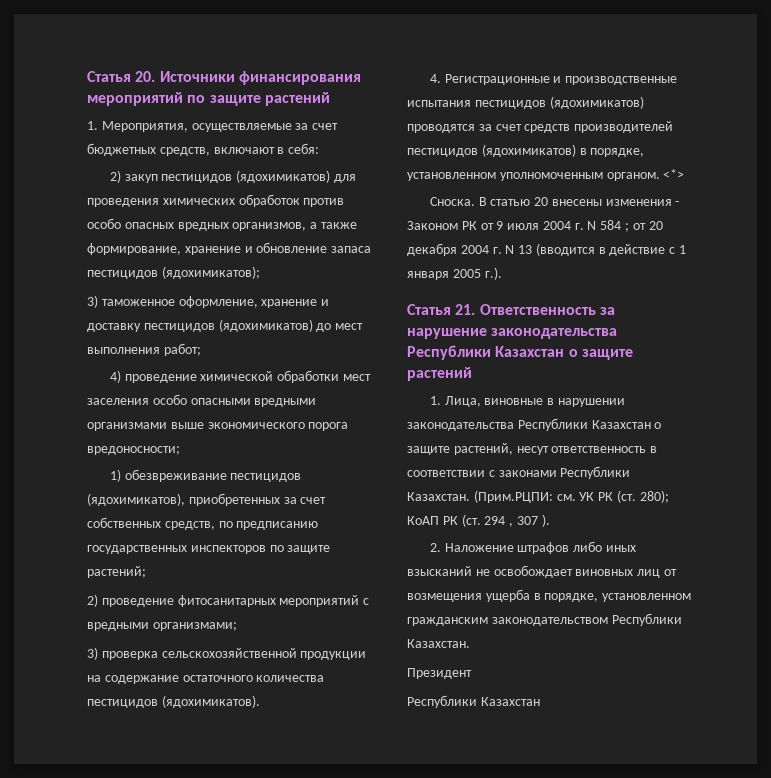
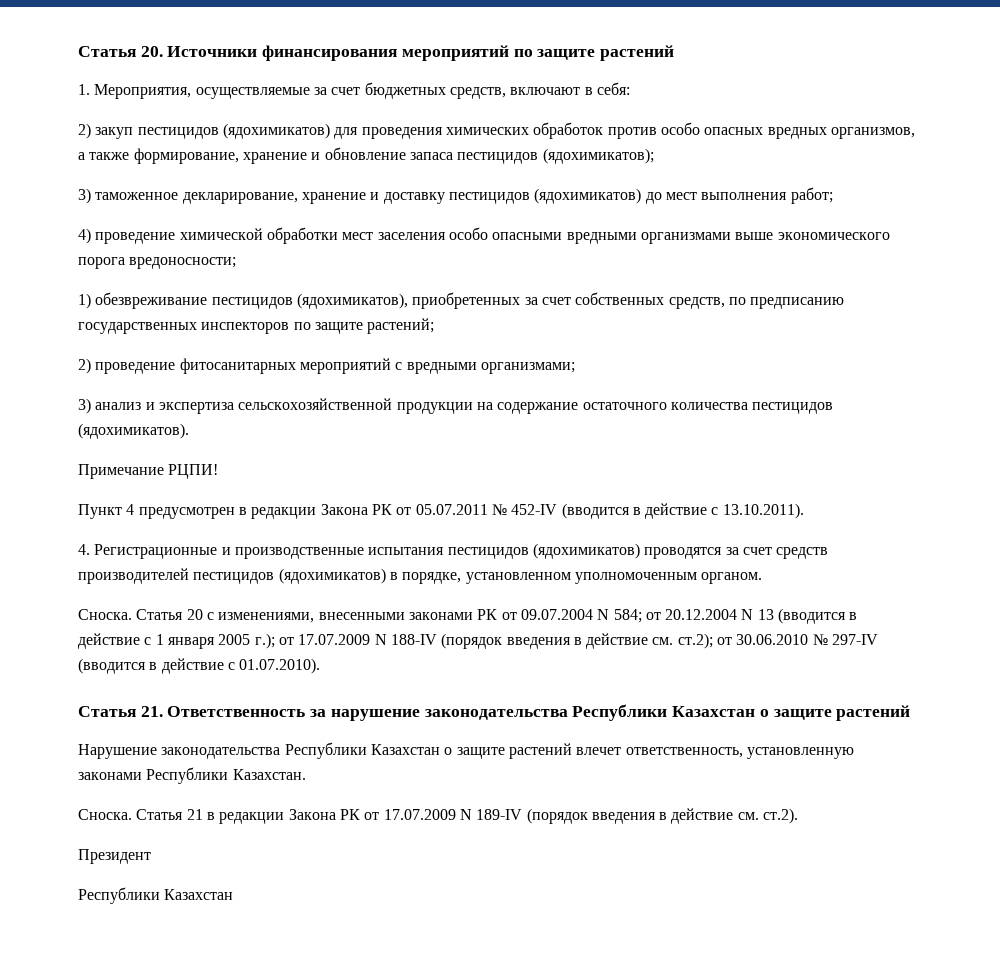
- 3) таможенное оформление, хранение и доставку пестицидов (ядохимикатов) до мест выполнения работ;
+ 3) таможенное декларирование, хранение и доставку пестицидов (ядохимикатов) до мест выполнения работ;
- 3) проверка сельскохозяйственной продукции на содержание остаточного количества пестицидов (ядохимикатов).
+ 3) анализ и экспертиза сельскохозяйственной продукции на содержание остаточного количества пестицидов (ядохимикатов).
+ Примечание РЦПИ!
+ Пункт 4 предусмотрен в редакции Закона РК от 05.07.2011 № 452-IV (вводится в действие с 13.10.2011).
- 4. Регистрационные и производственные испытания пестицидов (ядохимикатов) проводятся за счет средств производителей пестицидов (ядохимикатов) в порядке, установленном уполномоченным органом. <*>
- Сноска. В статью 20 внесены изменения - Законом РК от 9 июля 2004 г. N 584 ; от 20 декабря 2004 г. N 13 (вводится в действие с 1 января 2005 г.).
+ 4. Регистрационные и производственные испытания пестицидов (ядохимикатов) проводятся за счет средств производителей пестицидов (ядохимикатов) в порядке, установленном уполномоченным органом.
+ Сноска. Статья 20 с изменениями, внесенными законами РК от 09.07.2004 N 584; от 20.12.2004 N 13 (вводится в действие с 1 января 2005 г.); от 17.07.2009 N 188-IV (порядок введения в действие см. ст.2); от 30.06.2010 № 297-IV (вводится в действие с 01.07.2010).
- 1. Лица, виновные в нарушении законодательства Республики Казахстан о защите растений, несут ответственность в соответствии с законами Республики Казахстан. (Прим.РЦПИ: см. УК РК (ст. 280); КоАП РК (ст. 294 , 307 ).
- 2. Наложение штрафов либо иных взысканий не освобождает виновных лиц от возмещения ущерба в порядке, установленном гражданским законодательством Республики Казахстан.
+ Нарушение законодательства Республики Казахстан о защите растений влечет ответственность, установленную законами Республики Казахстан.
+ Сноска. Статья 21 в редакции Закона РК от 17.07.2009 N 189-IV (порядок введения в действие см. ст.2).

